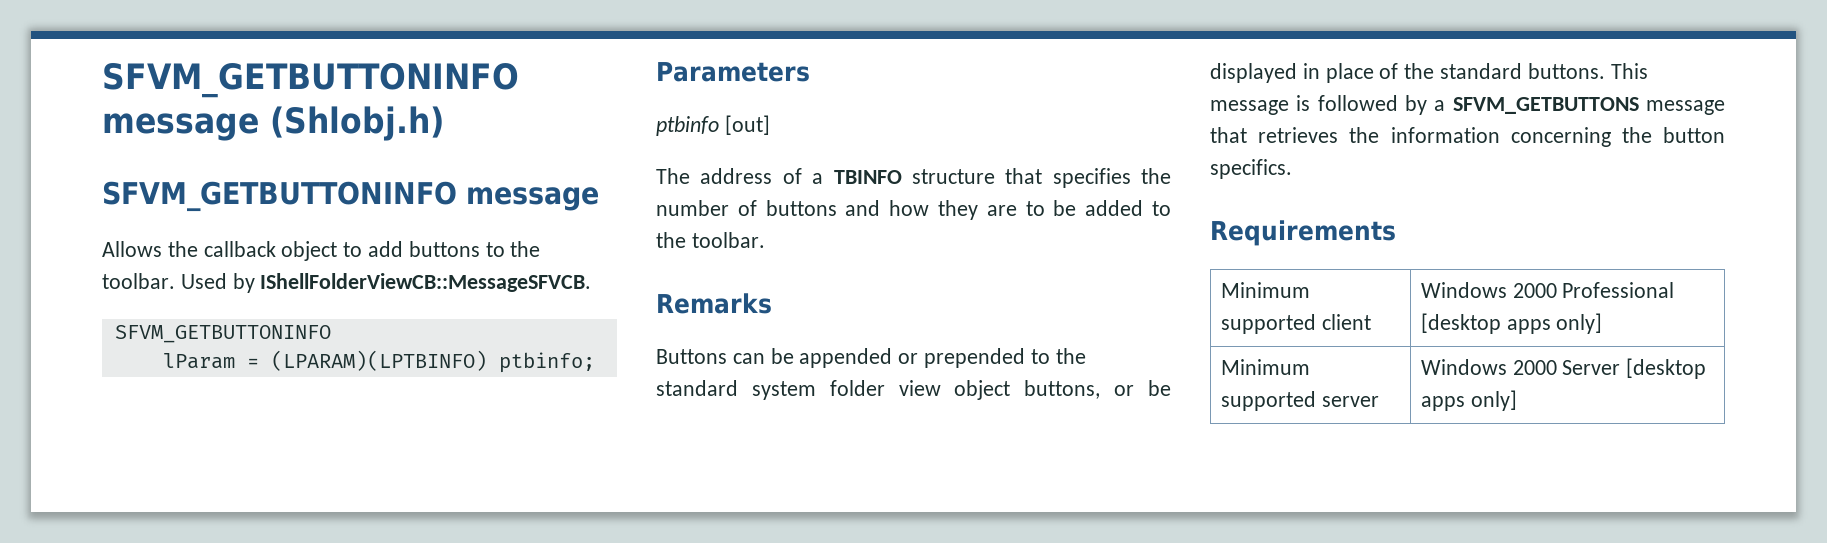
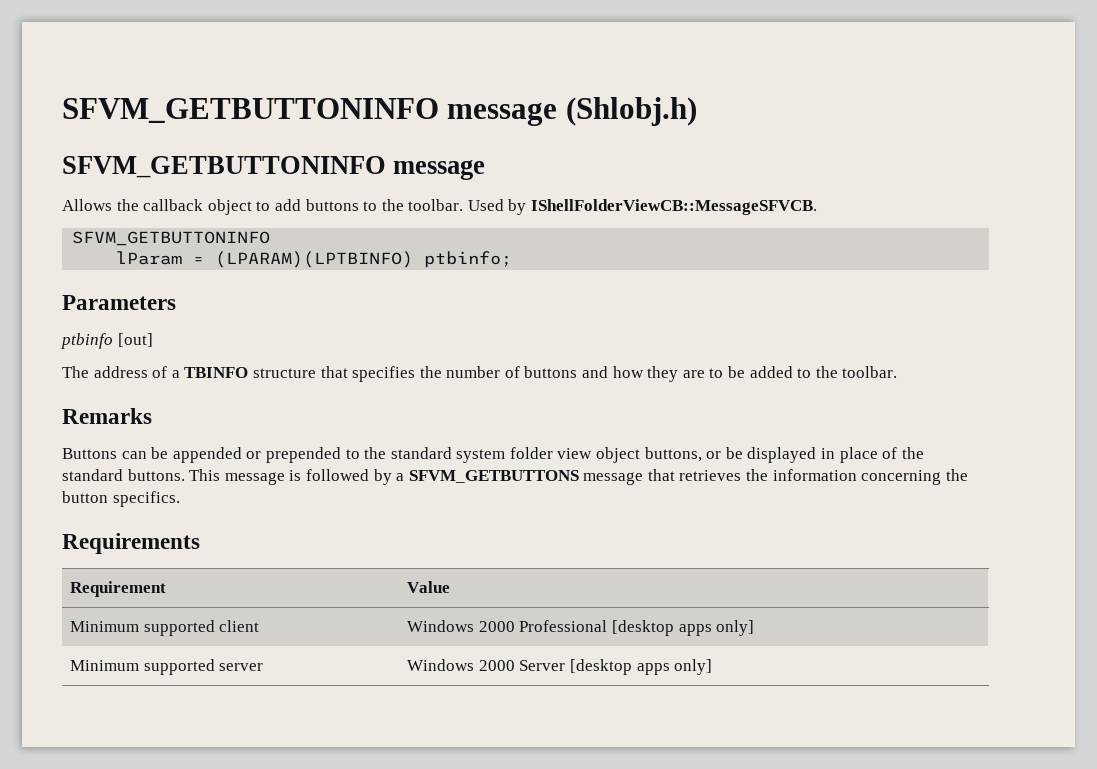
+ Requirement | Value

